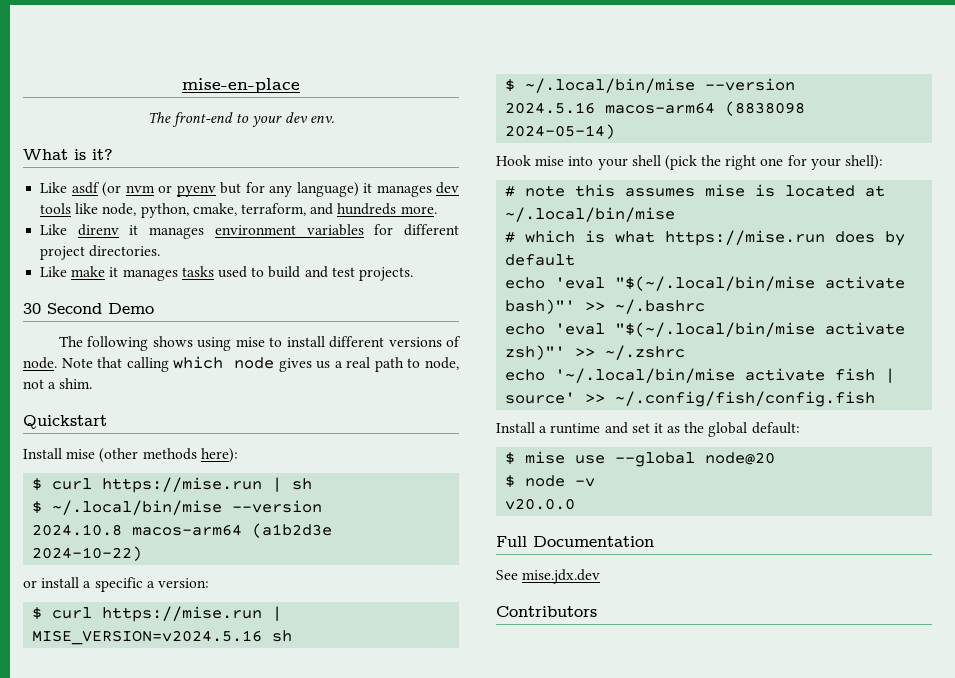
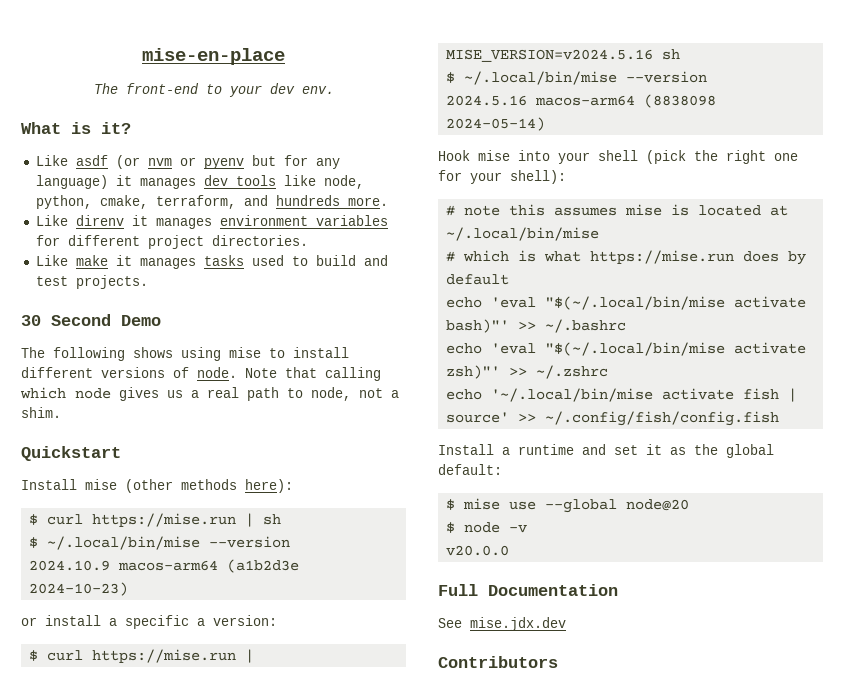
- 2024.10.8 macos-arm64 (a1b2d3e 2024-10-22)
+ 2024.10.9 macos-arm64 (a1b2d3e 2024-10-23)

